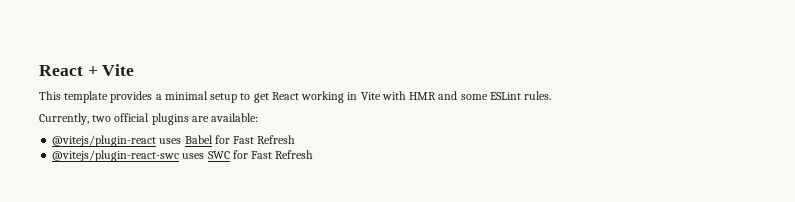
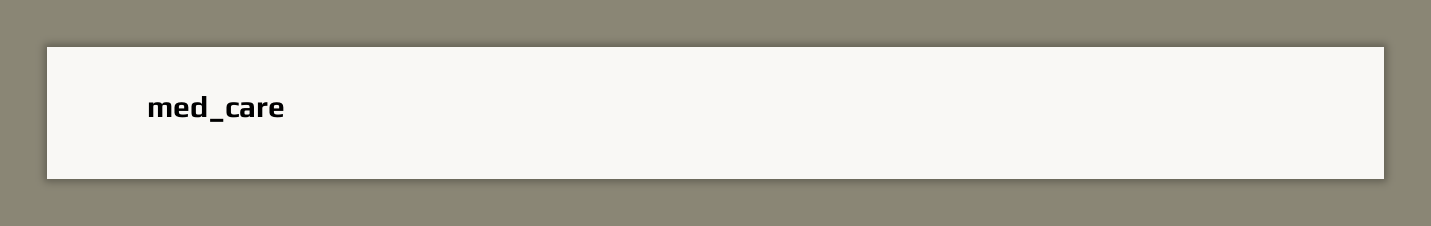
- React + Vite
- This template provides a minimal setup to get React working in Vite with HMR and some ESLint rules.
- Currently, two official plugins are available:
- @vitejs/plugin-react uses Babel for Fast Refresh
- @vitejs/plugin-react-swc uses SWC for Fast Refresh
+ med_care

